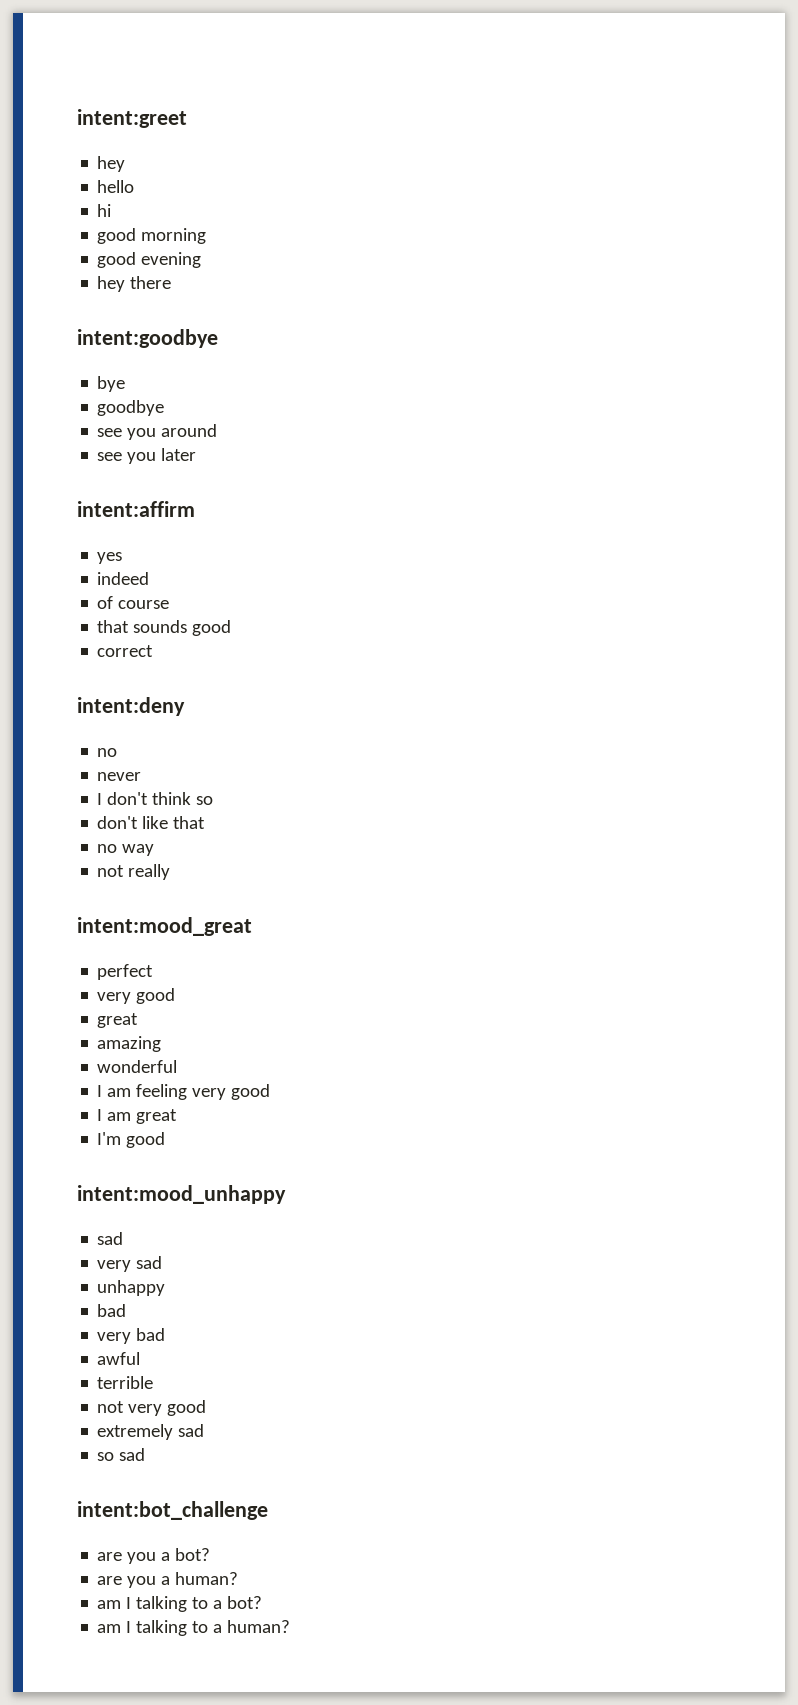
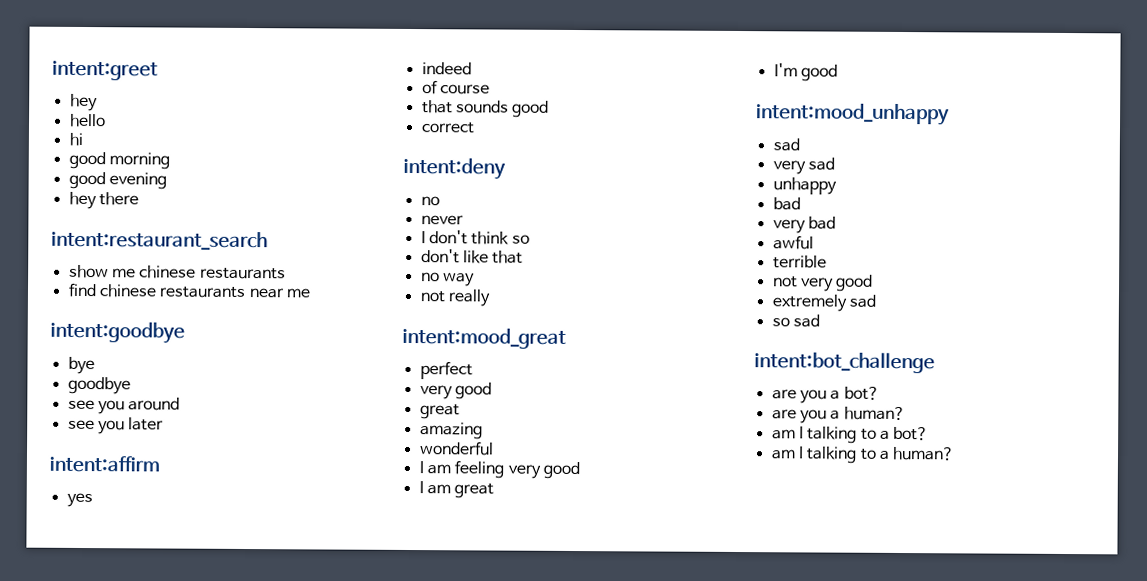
+ intent:restaurant_search
+ show me chinese restaurants
+ find chinese restaurants near me

